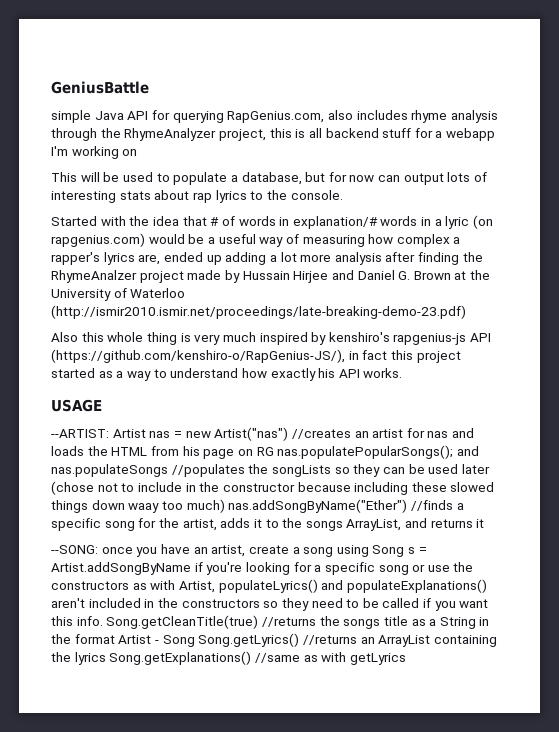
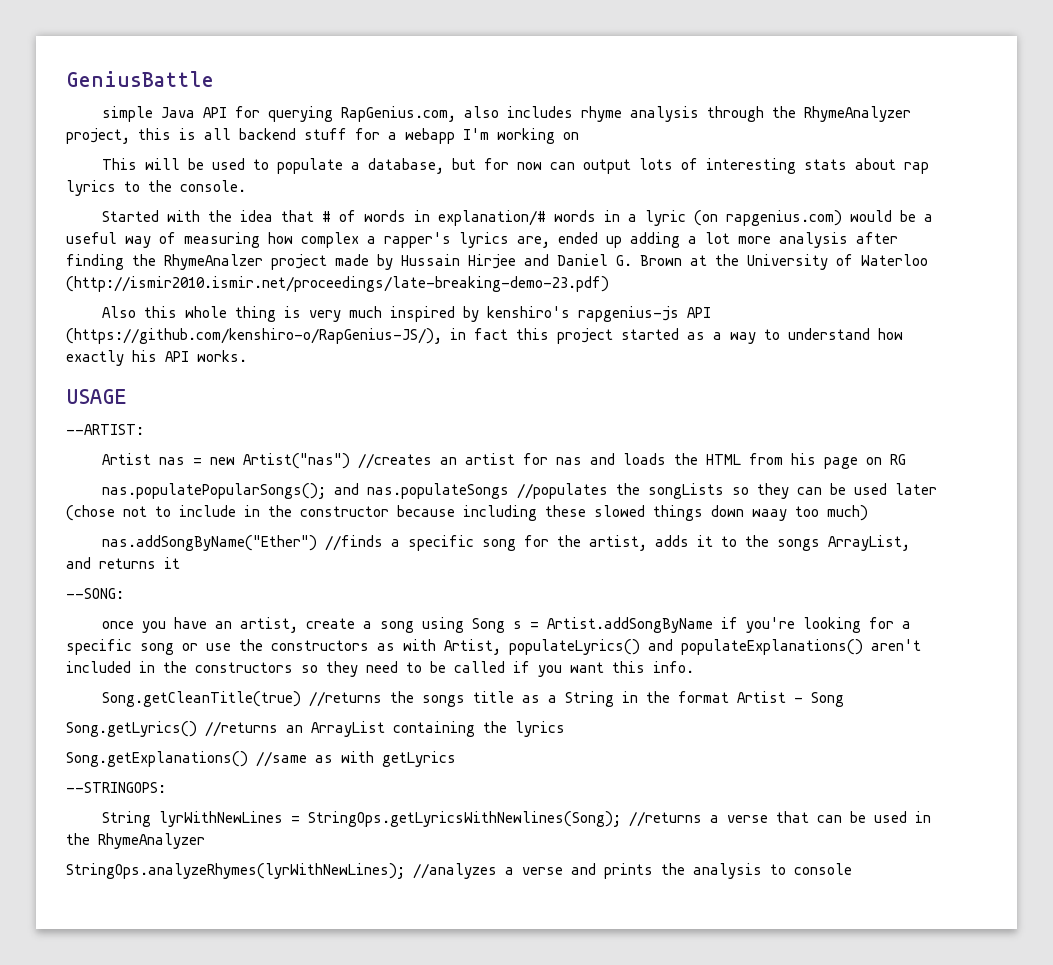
- --ARTIST: Artist nas = new Artist("nas") //creates an artist for nas and loads the HTML from his page on RG nas.populatePopularSongs();
+ --ARTIST:
+ Artist nas = new Artist("nas") //creates an artist for nas and loads the HTML from his page on RG
+ nas.populatePopularSongs();
- and nas.populateSongs //populates the songLists so they can be used later (chose not to include in the constructor because including these slowed things down waay too much) nas.addSongByName("Ether") //finds a specific song for the artist, adds it to the songs ArrayList, and returns it
+ and nas.populateSongs //populates the songLists so they can be used later (chose not to include in the constructor because including these slowed things down waay too much)
+ nas.addSongByName("Ether") //finds a specific song for the artist, adds it to the songs ArrayList, and returns it
- --SONG: once you have an artist, create a song using Song s = Artist.addSongByName if you're looking for a specific song or use the constructors as with Artist, populateLyrics() and populateExplanations() aren't included in the constructors so they need to be called if you want this info. Song.getCleanTitle(true) //returns the songs title as a String in the format Artist - Song Song.getLyrics() //returns an ArrayList containing the lyrics Song.getExplanations() //same as with getLyrics
+ --SONG:
+ once you have an artist, create a song using Song s = Artist.addSongByName if you're looking for a specific song or use the constructors as with Artist, populateLyrics() and populateExplanations() aren't included in the constructors so they need to be called if you want this info.
+ Song.getCleanTitle(true) //returns the songs title as a String in the format Artist - Song
+ Song.getLyrics() //returns an ArrayList containing the lyrics
+ Song.getExplanations() //same as with getLyrics
+ --STRINGOPS:
+ String lyrWithNewLines = StringOps.getLyricsWithNewlines(Song); //returns a verse that can be used in the RhymeAnalyzer
+ StringOps.analyzeRhymes(lyrWithNewLines); //analyzes a verse and prints the analysis to console

